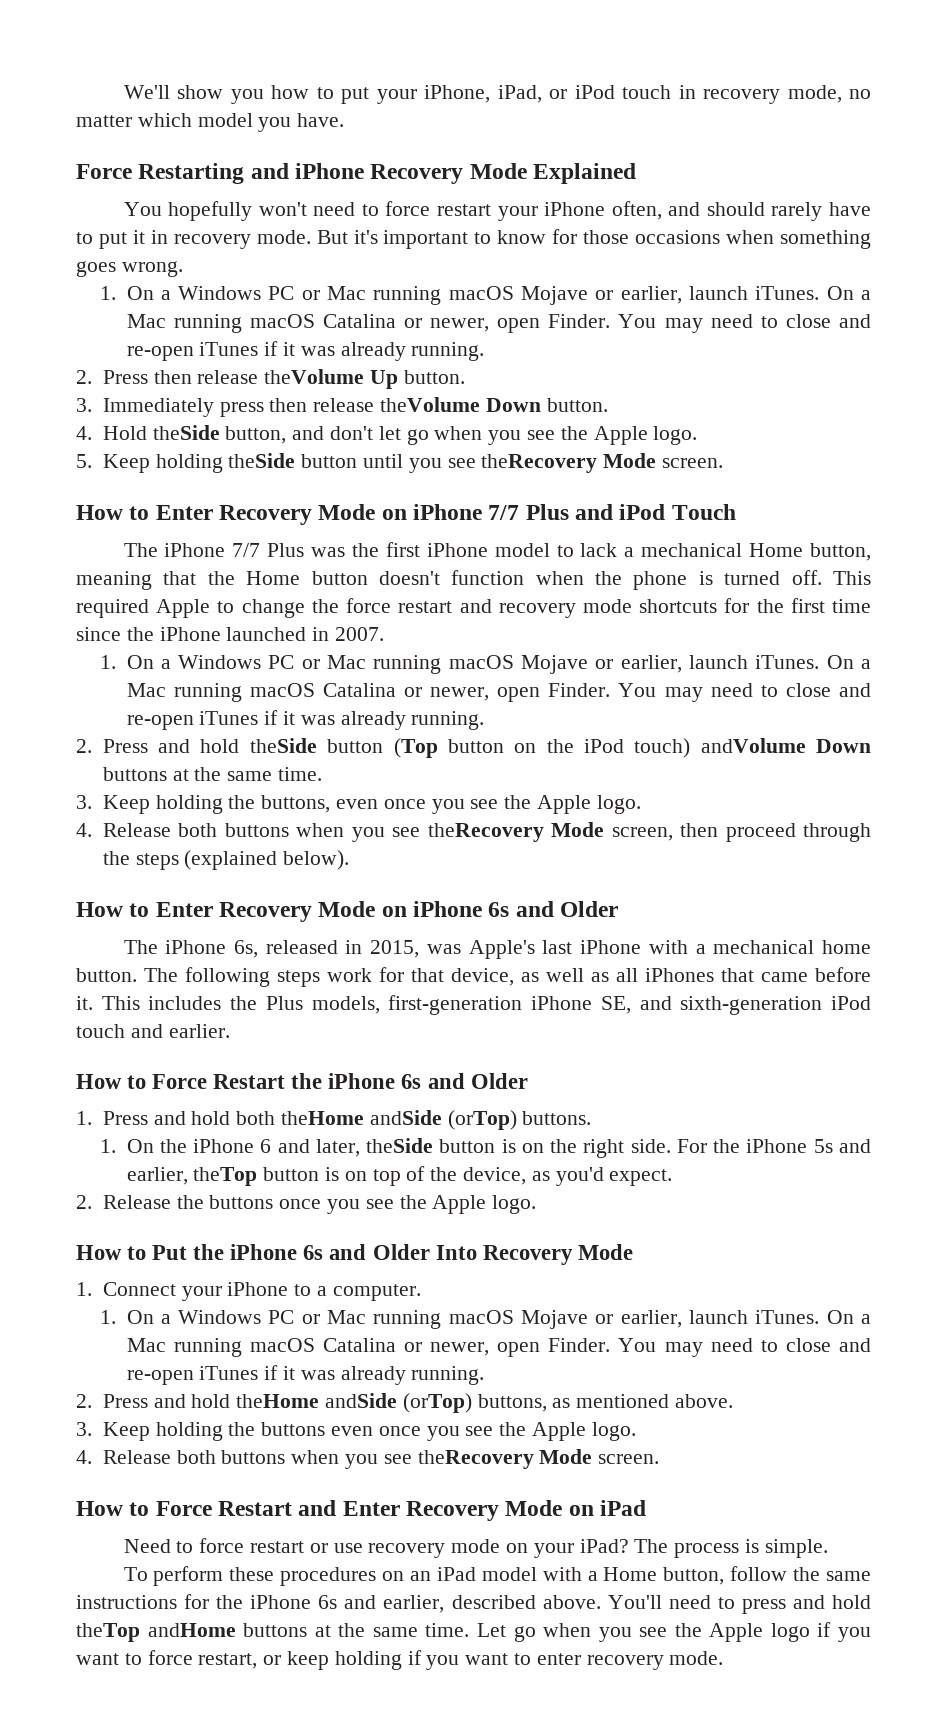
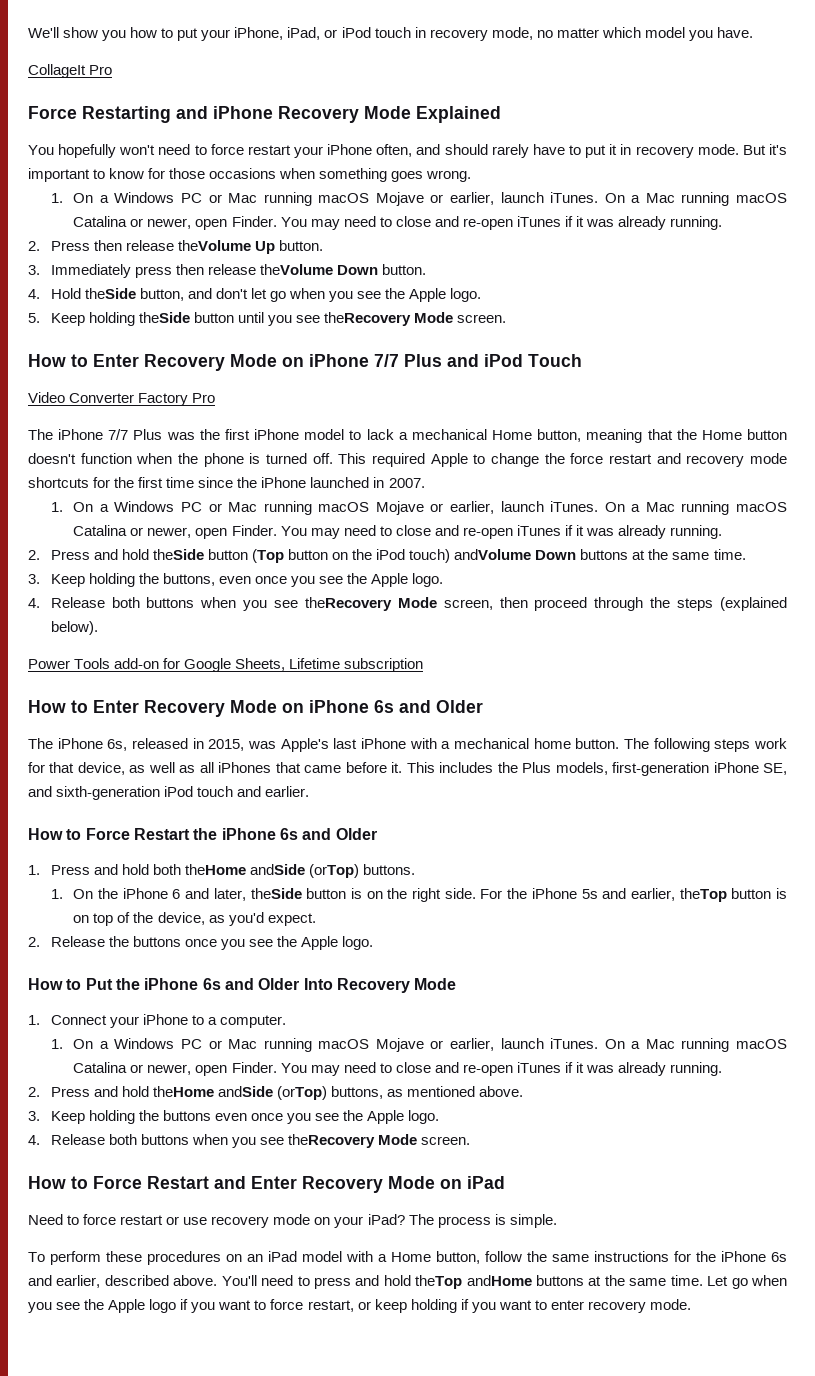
+ CollageIt Pro
+ Video Converter Factory Pro
+ Power Tools add-on for Google Sheets, Lifetime subscription

